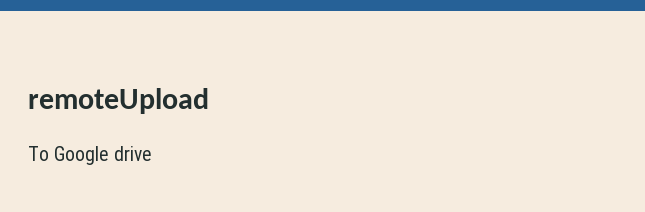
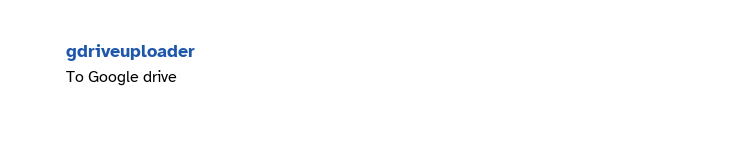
- remoteUpload
+ gdriveuploader

